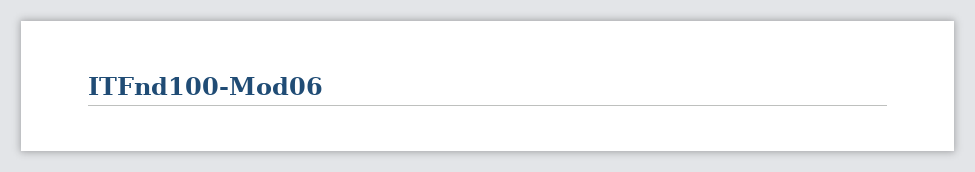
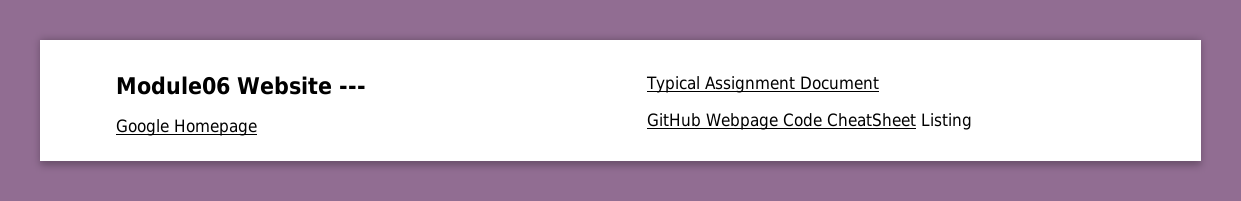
- ITFnd100-Mod06
+ Module06 Website ---
+ Google Homepage
+ Typical Assignment Document
+ GitHub Webpage Code CheatSheet Listing

